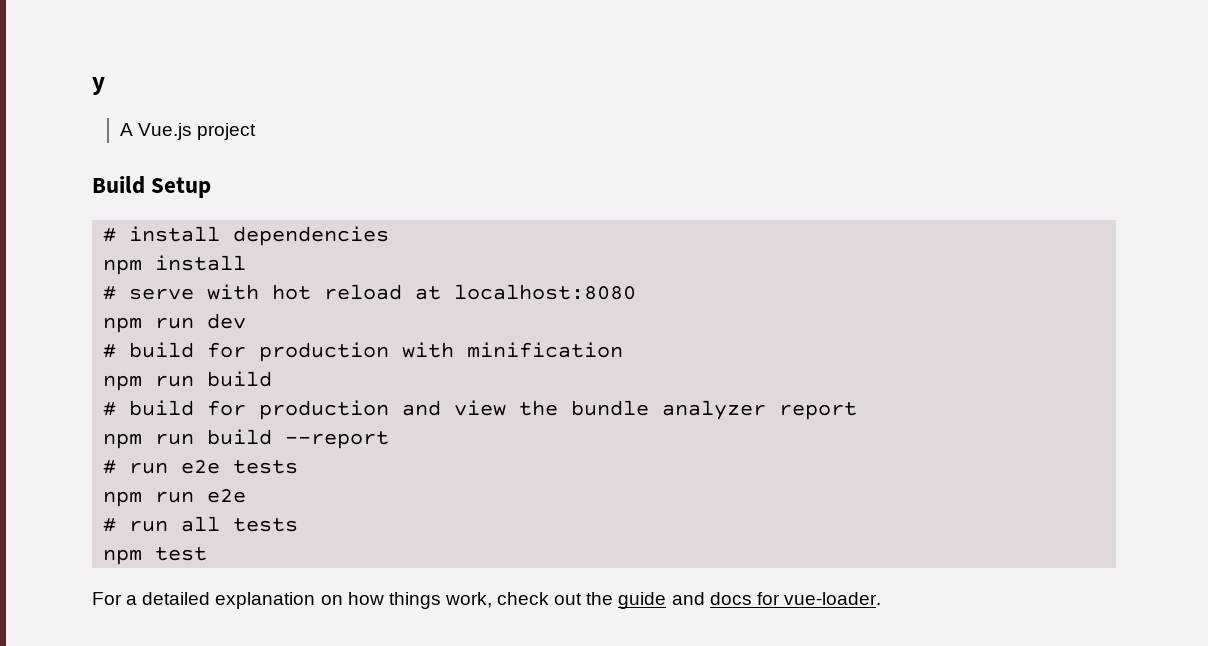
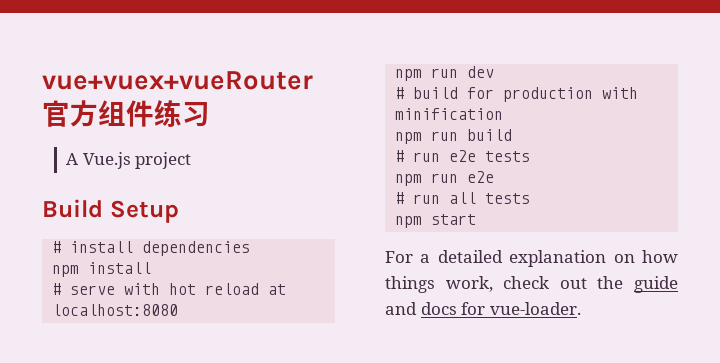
- y
+ vue+vuex+vueRouter官方组件练习
- # build for production and view the bundle analyzer report
- npm run build --report
- npm test
+ npm start

